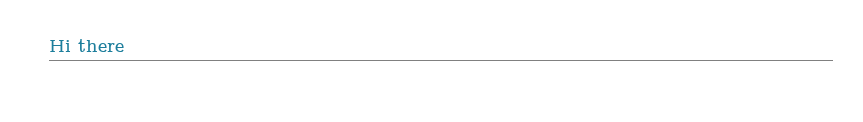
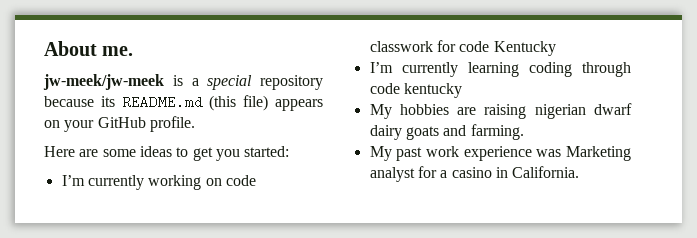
- Hi there
+ About me.
+ jw-meek/jw-meek is a special repository because its README.md (this file) appears on your GitHub profile.
+ Here are some ideas to get you started:
+ I’m currently working on code classwork for code Kentucky
+ I’m currently learning coding through code kentucky
+ My hobbies are raising nigerian dwarf dairy goats and farming.
+ My past work experience was Marketing analyst for a casino in California.

